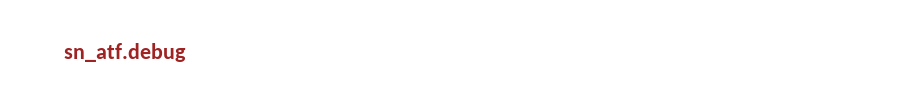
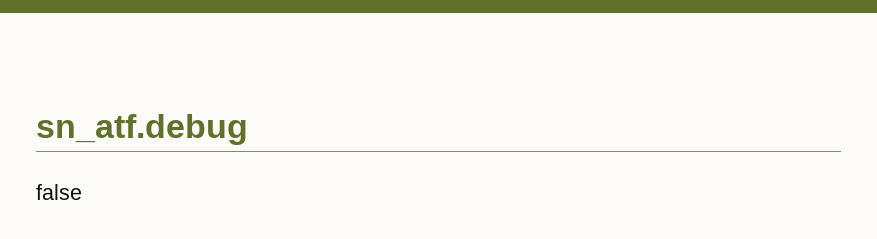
+ false

